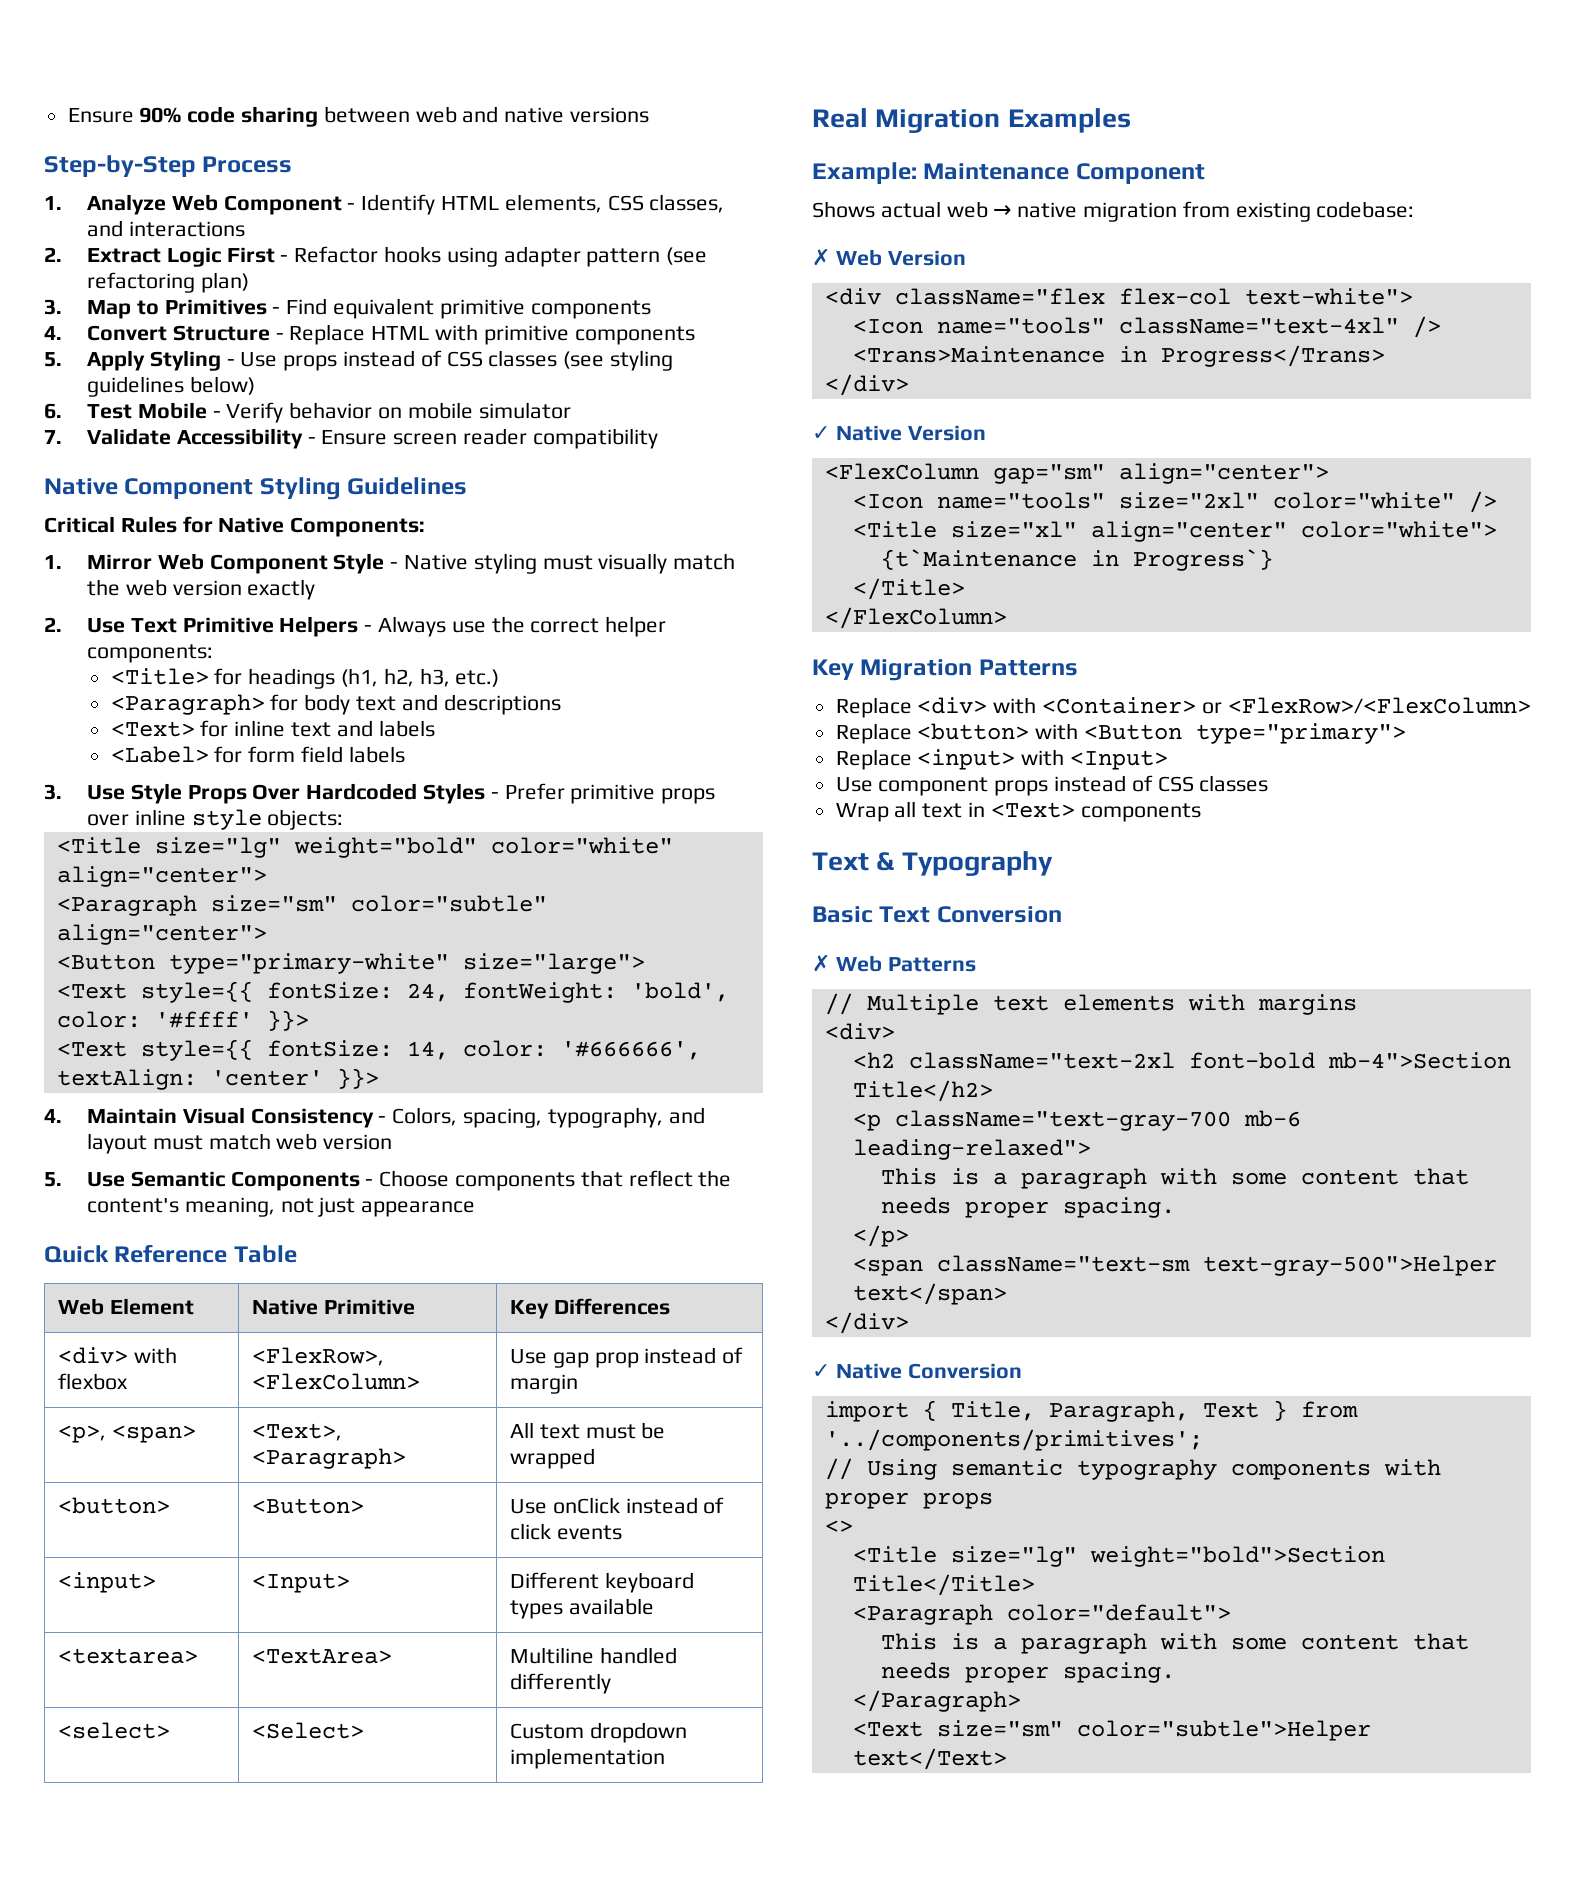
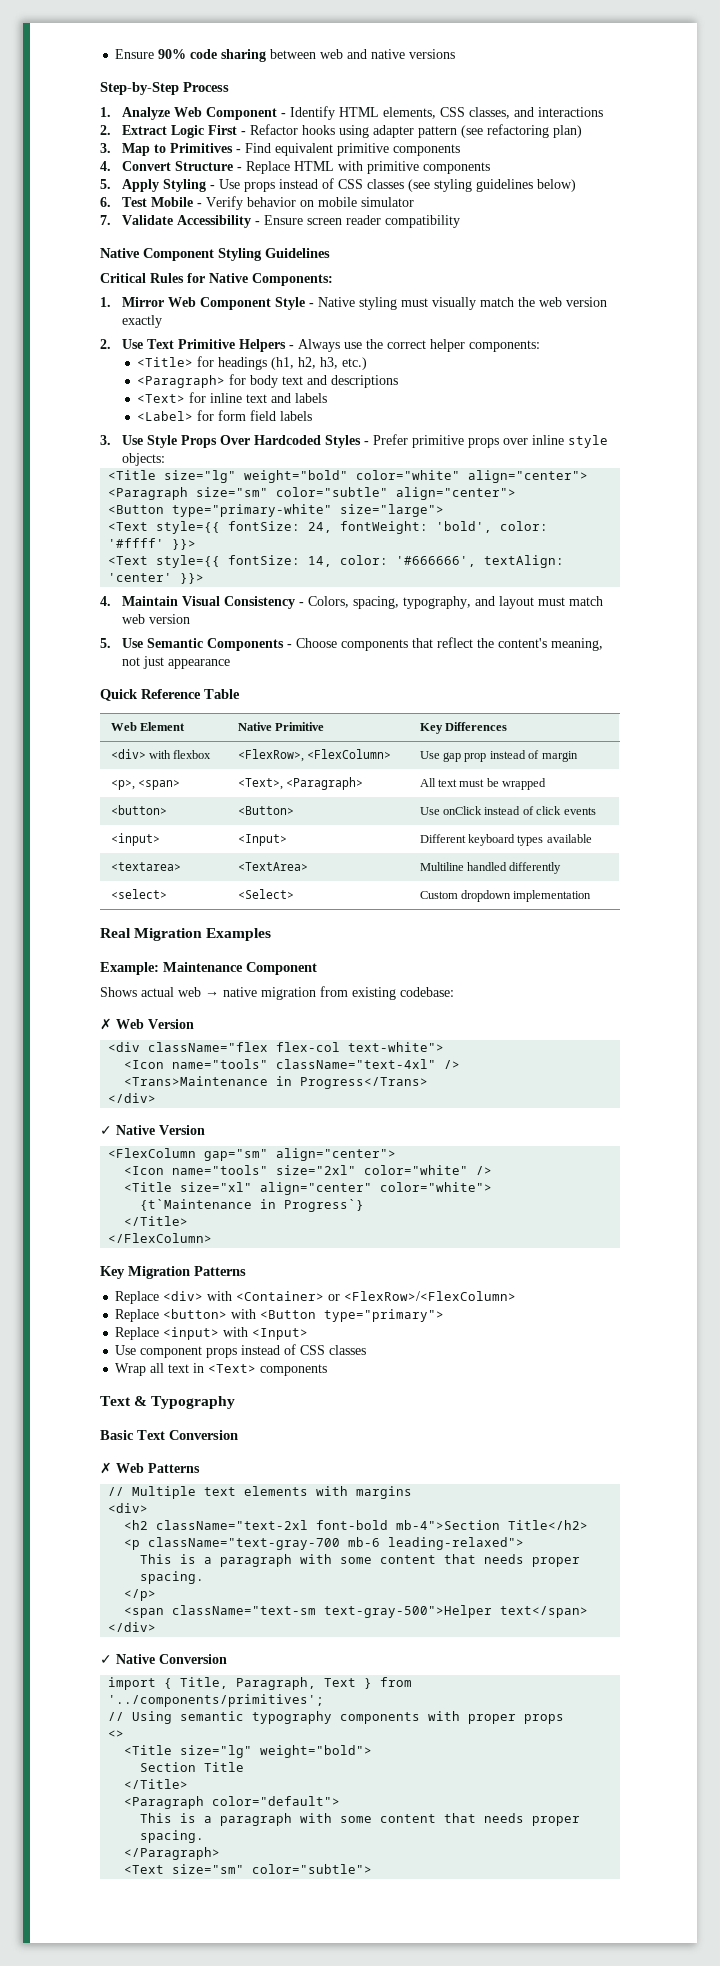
- <Title size="lg" weight="bold">Section Title</Title>
+ <Title size="lg" weight="bold">
+ Section Title
+ </Title>
- <Text size="sm" color="subtle">Helper text</Text>
+ <Text size="sm" color="subtle">

